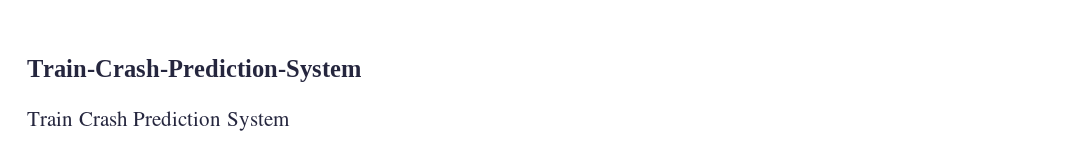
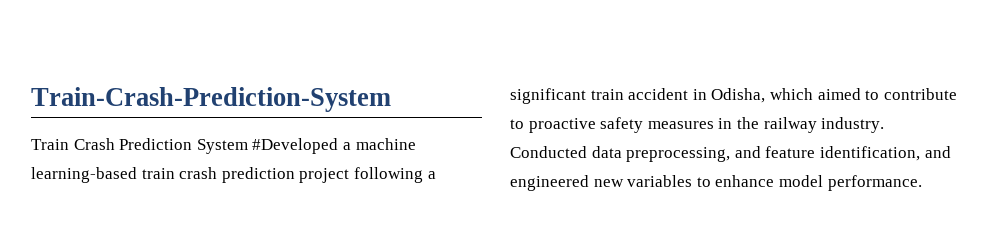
- Train Crash Prediction System
+ Train Crash Prediction System #Developed a machine learning-based train crash prediction project following a significant train accident in Odisha, which aimed to contribute to proactive safety measures in the railway industry. Conducted data preprocessing, and feature identification, and engineered new variables to enhance model performance.

